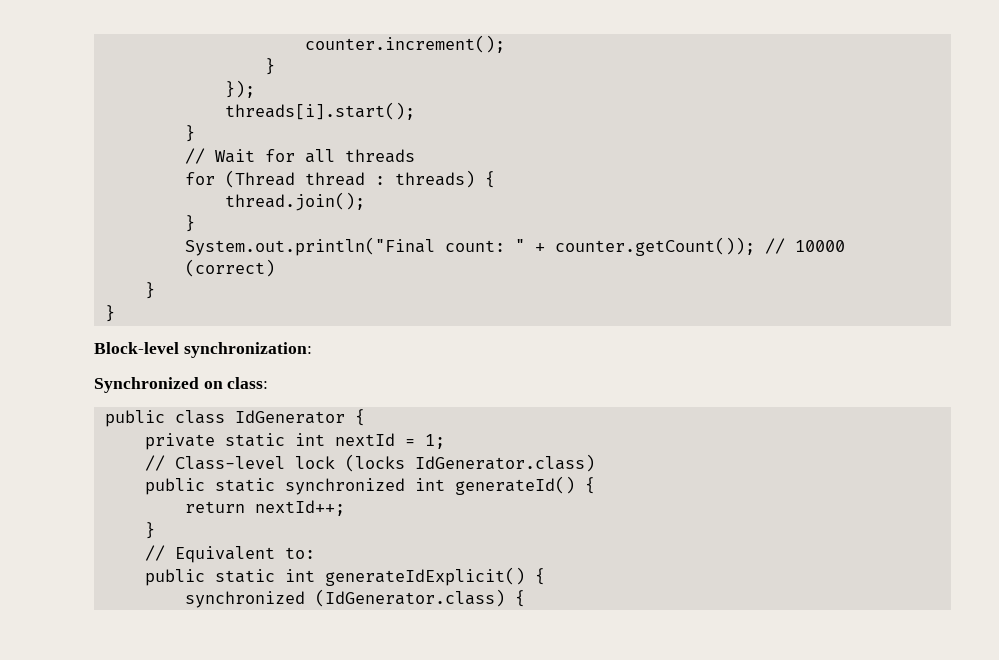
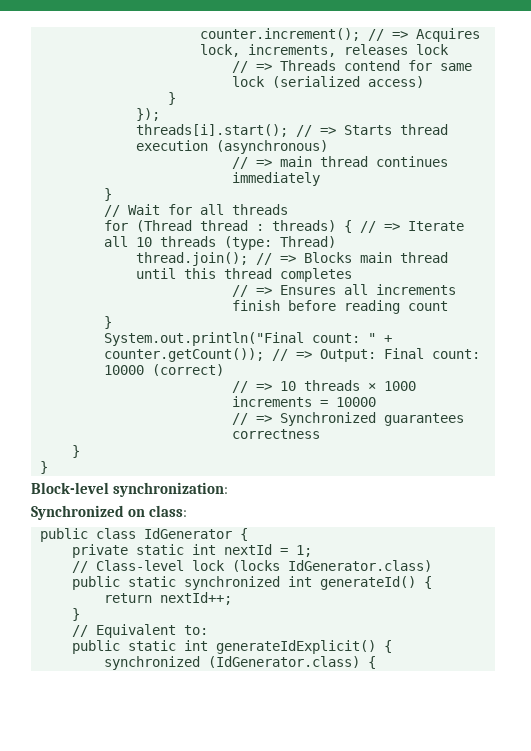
- counter.increment();
+ counter.increment(); // => Acquires lock, increments, releases lock
+ // => Threads contend for same lock (serialized access)
  }
  });
- threads[i].start();
+ threads[i].start(); // => Starts thread execution (asynchronous)
+ // => main thread continues immediately
- for (Thread thread : threads) {
- thread.join();
+ for (Thread thread : threads) { // => Iterate all 10 threads (type: Thread)
+ thread.join(); // => Blocks main thread until this thread completes
+ // => Ensures all increments finish before reading count
- System.out.println("Final count: " + counter.getCount()); // 10000 (correct)
+ System.out.println("Final count: " + counter.getCount()); // => Output: Final count: 10000 (correct)
+ // => 10 threads × 1000 increments = 10000
+ // => Synchronized guarantees correctness

